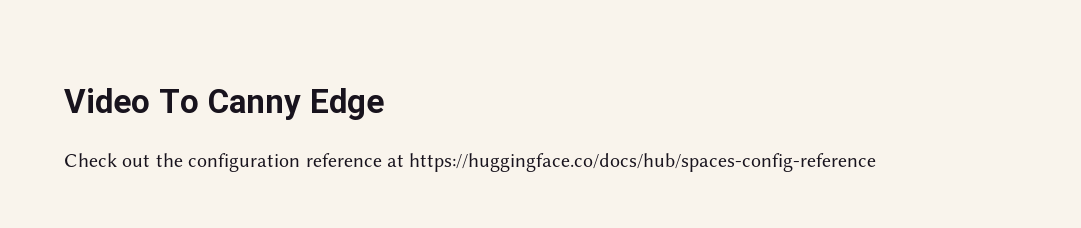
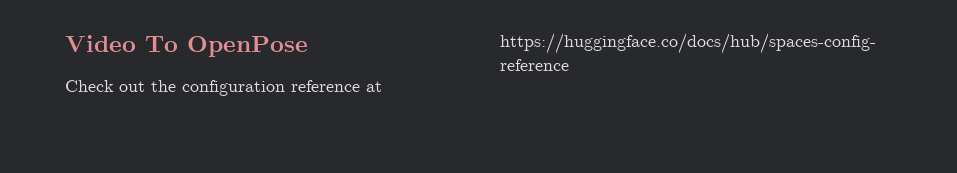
- Video To Canny Edge
+ Video To OpenPose

